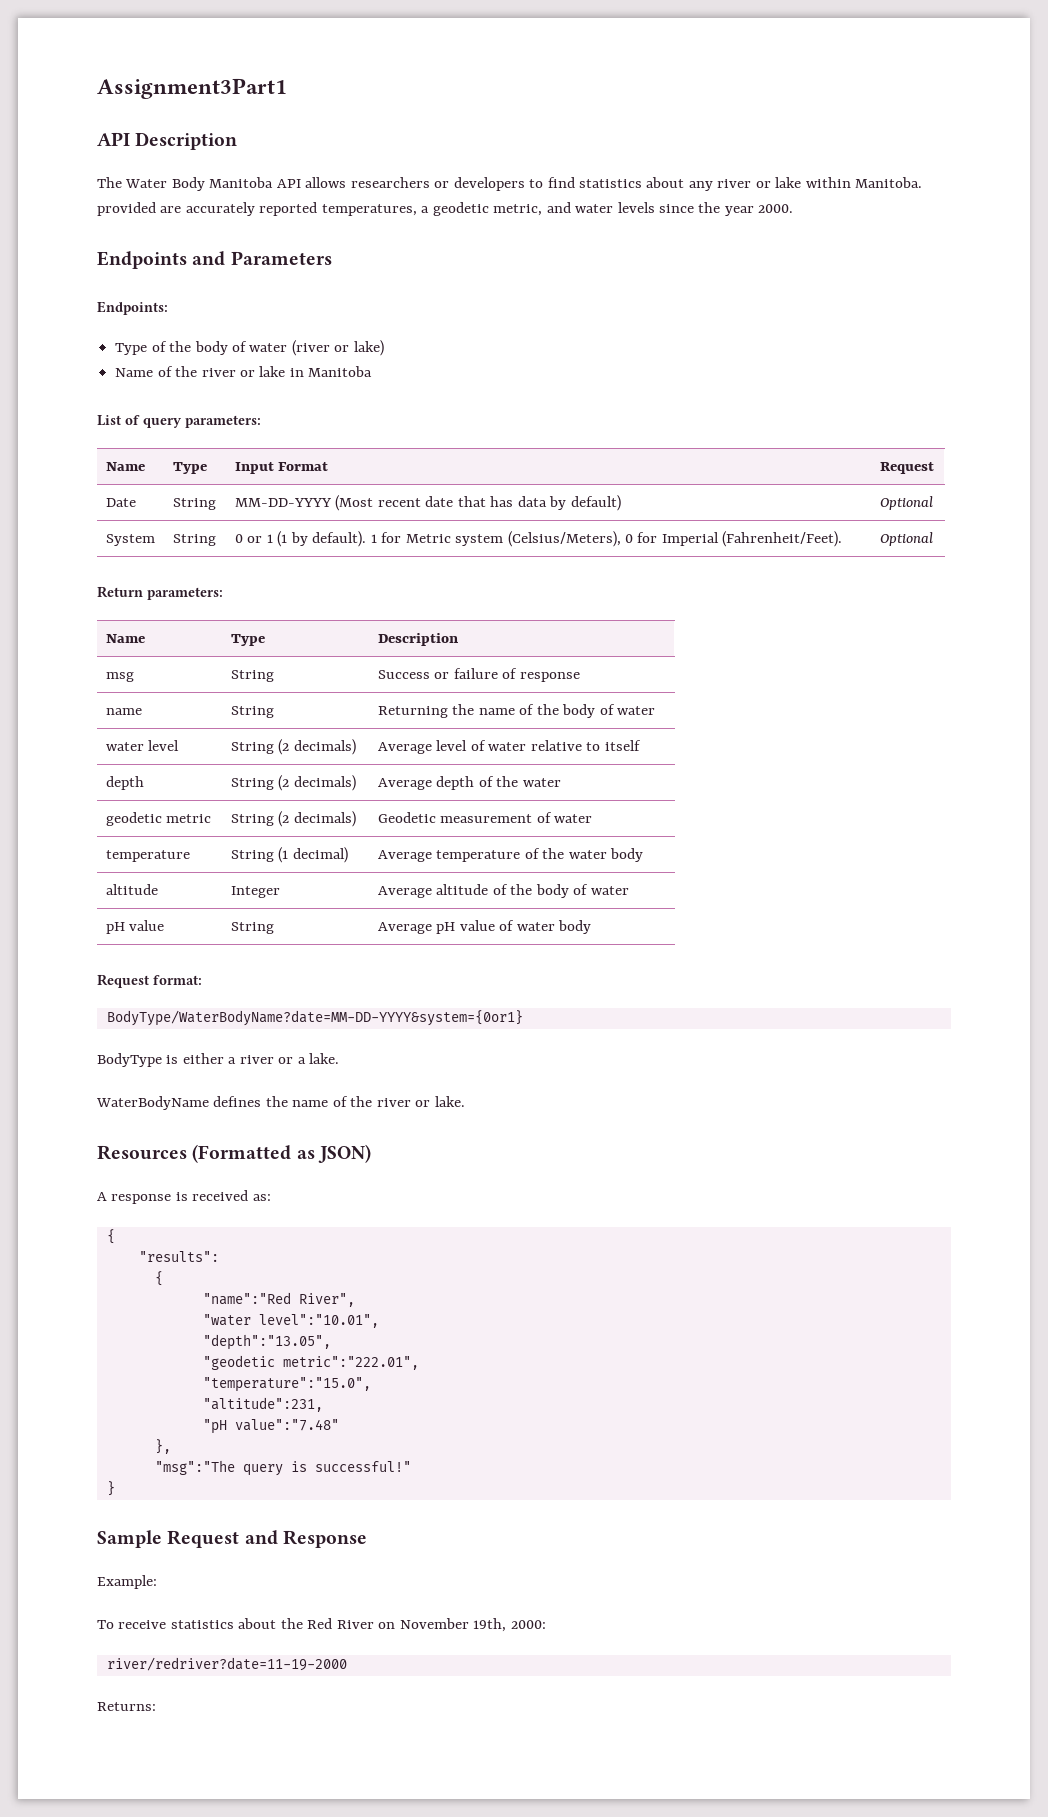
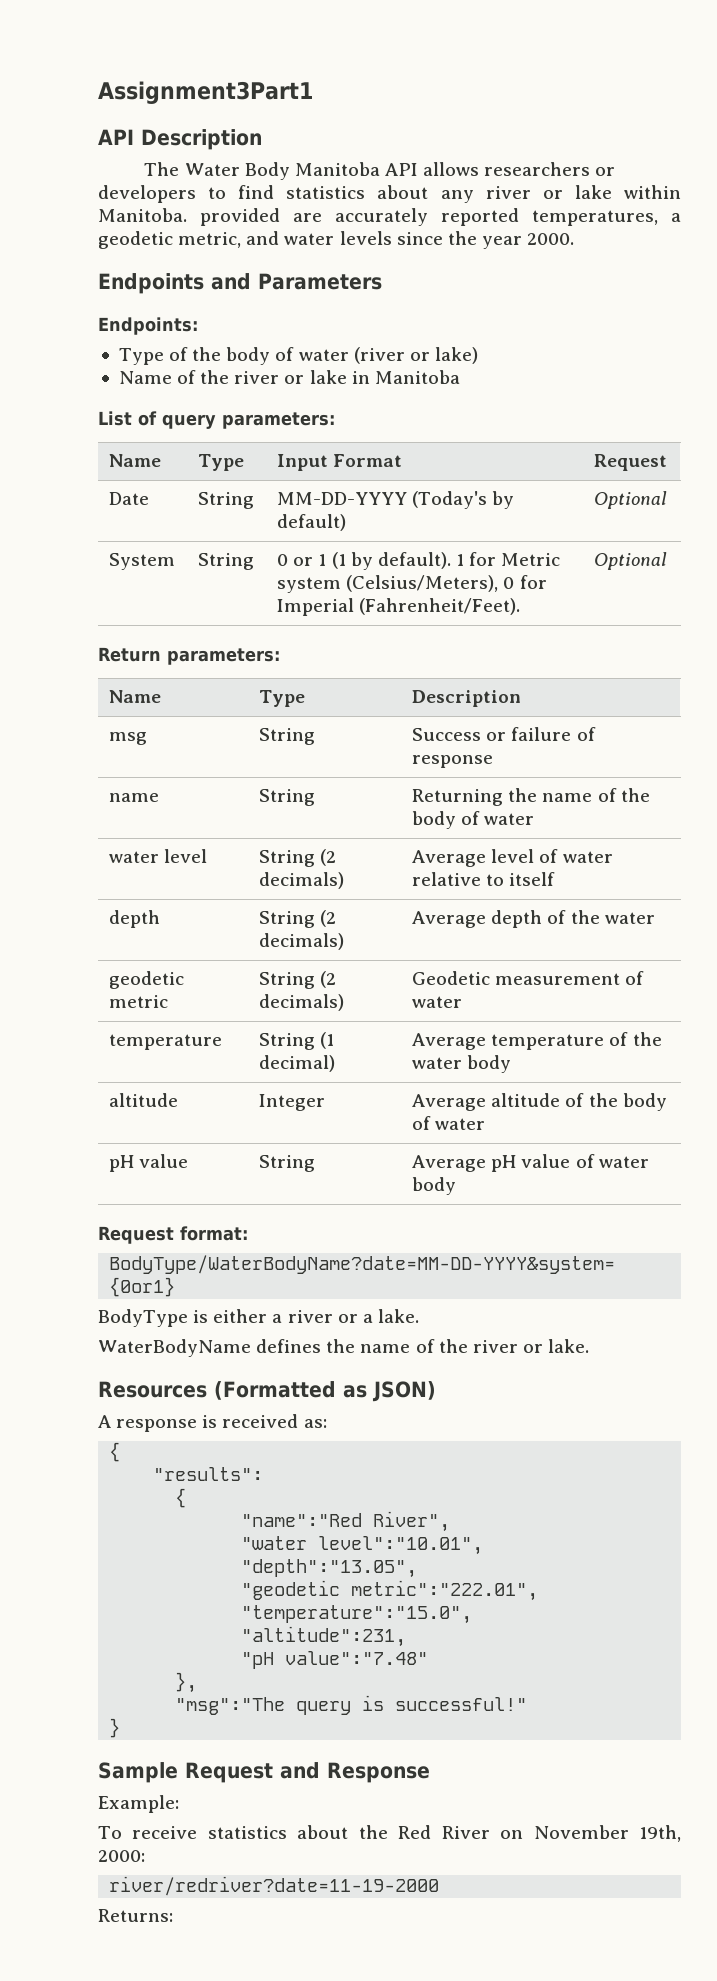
- Date | String | MM-DD-YYYY (Most recent date that has data by default) | Optional
+ Date | String | MM-DD-YYYY (Today's by default) | Optional

